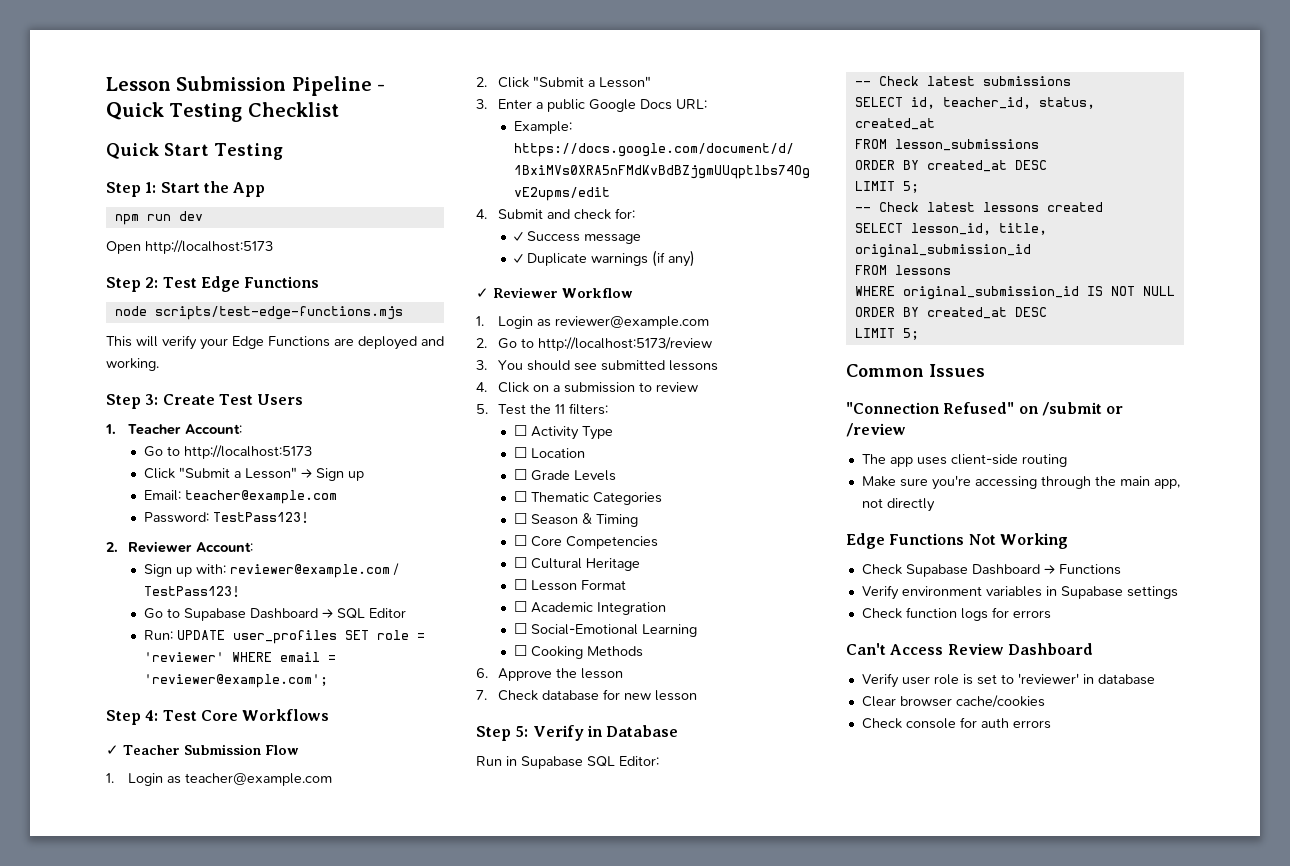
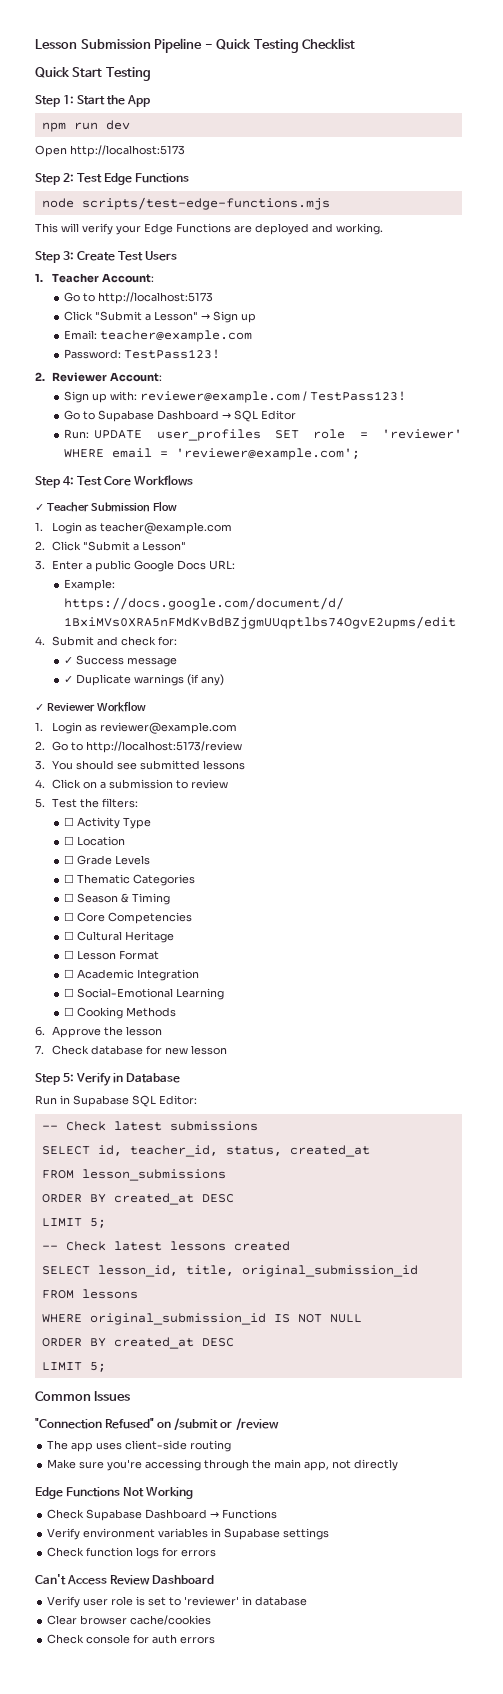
- 5. Test the 11 filters:
+ 5. Test the filters:

